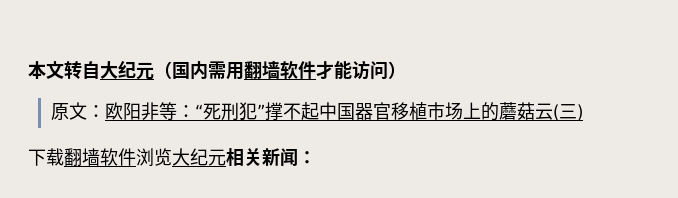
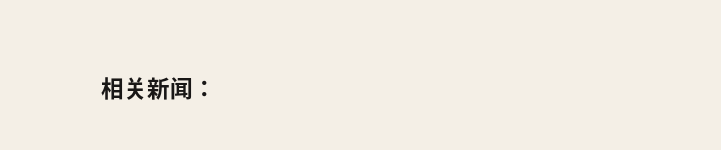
- 本文转自大纪元（国内需用翻墙软件才能访问）
- 原文：欧阳非等：“死刑犯”撑不起中国器官移植市场上的蘑菇云(三)
- 下载翻墙软件浏览大纪元相关新闻：
+ 相关新闻：

